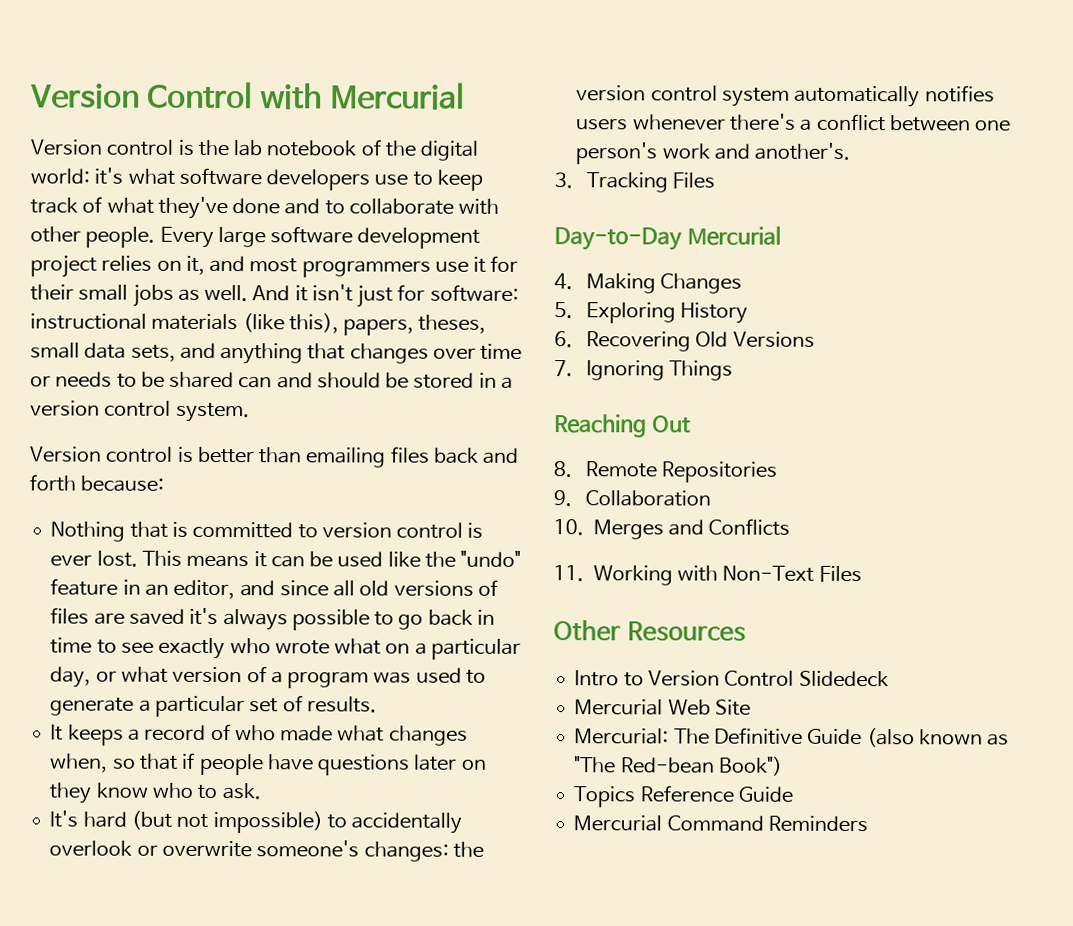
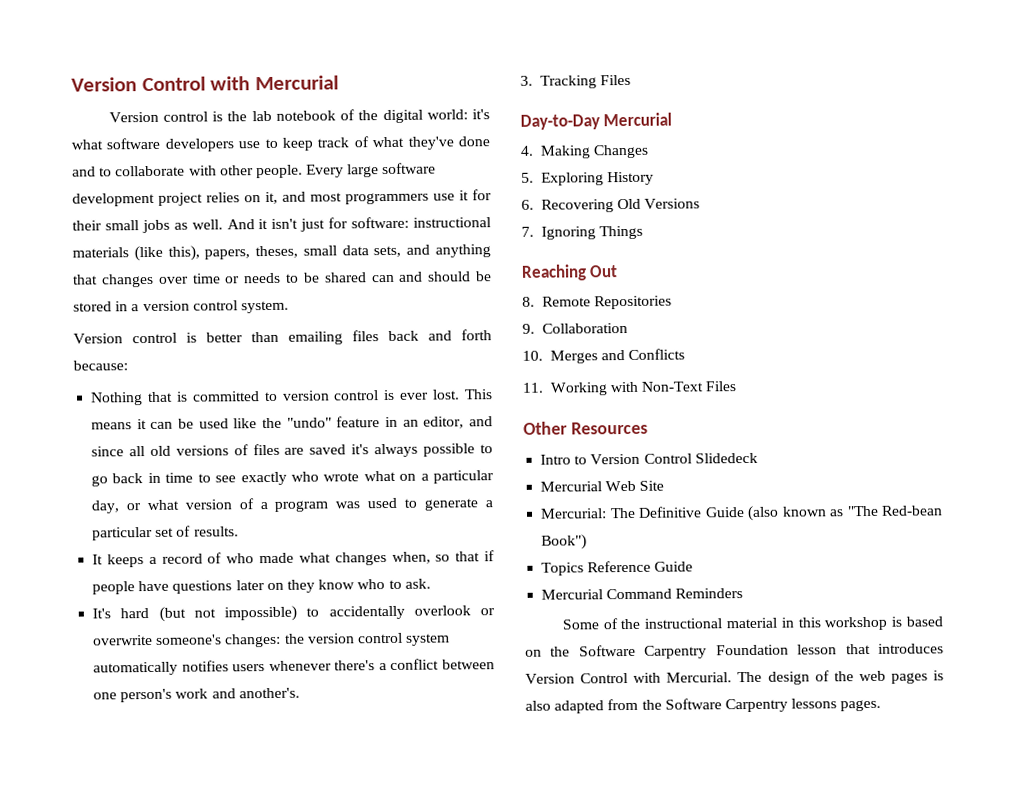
+ Some of the instructional material in this workshop is based on the Software Carpentry Foundation lesson that introduces Version Control with Mercurial. The design of the web pages is also adapted from the Software Carpentry lessons pages.

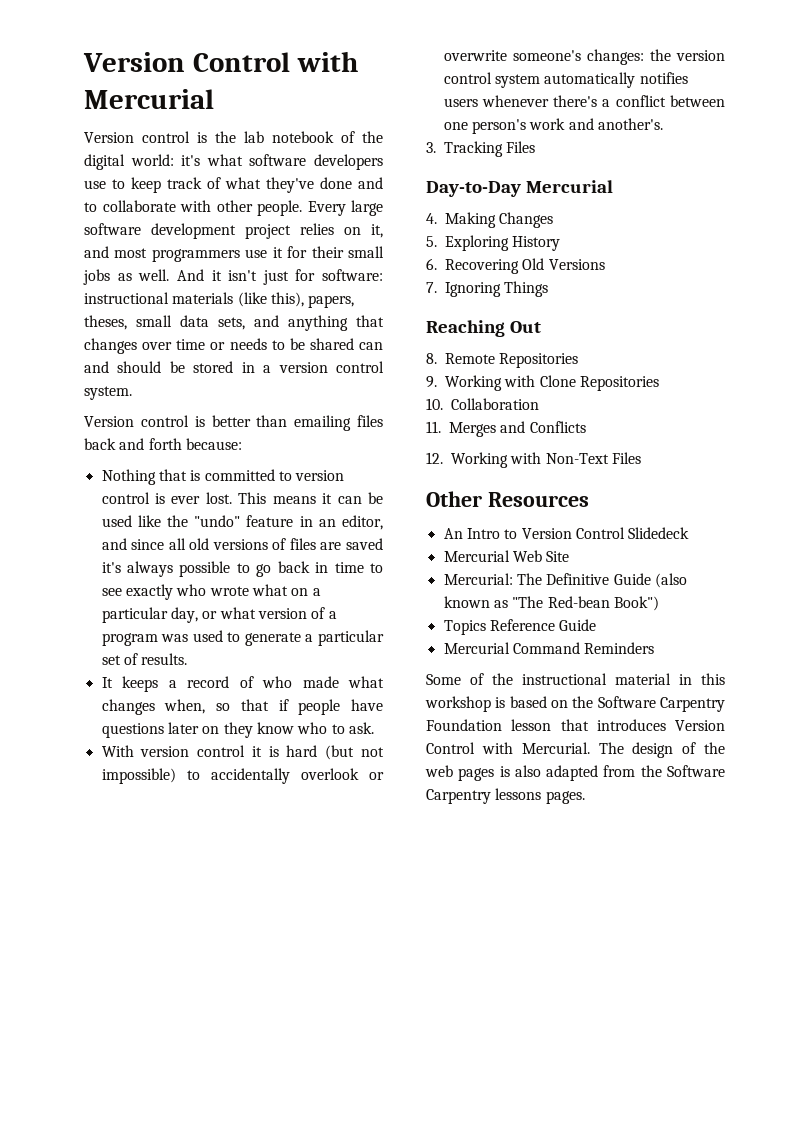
- It's hard (but not impossible) to accidentally overlook or overwrite someone's changes: the version control system automatically notifies users whenever there's a conflict between one person's work and another's.
+ With version control it is hard (but not impossible) to accidentally overlook or overwrite someone's changes: the version control system automatically notifies users whenever there's a conflict between one person's work and another's.
- 9. Collaboration
+ 9. Working with Clone Repositories
+ 10. Collaboration
- 10. Merges and Conflicts
+ 11. Merges and Conflicts
- 11. Working with Non-Text Files
+ 12. Working with Non-Text Files
- Intro to Version Control Slidedeck
+ An Intro to Version Control Slidedeck

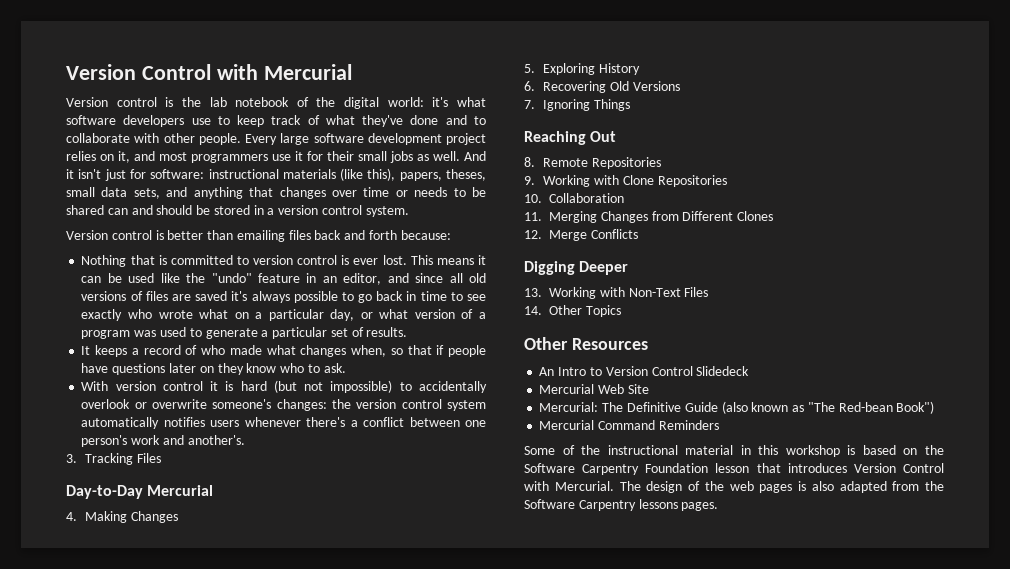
- 11. Merges and Conflicts
- 12. Working with Non-Text Files
+ 11. Merging Changes from Different Clones
+ 12. Merge Conflicts
+ Digging Deeper
+ 13. Working with Non-Text Files
+ 14. Other Topics
- Topics Reference Guide

